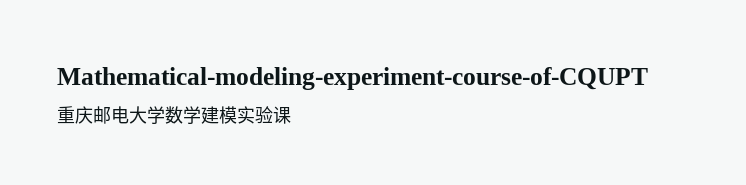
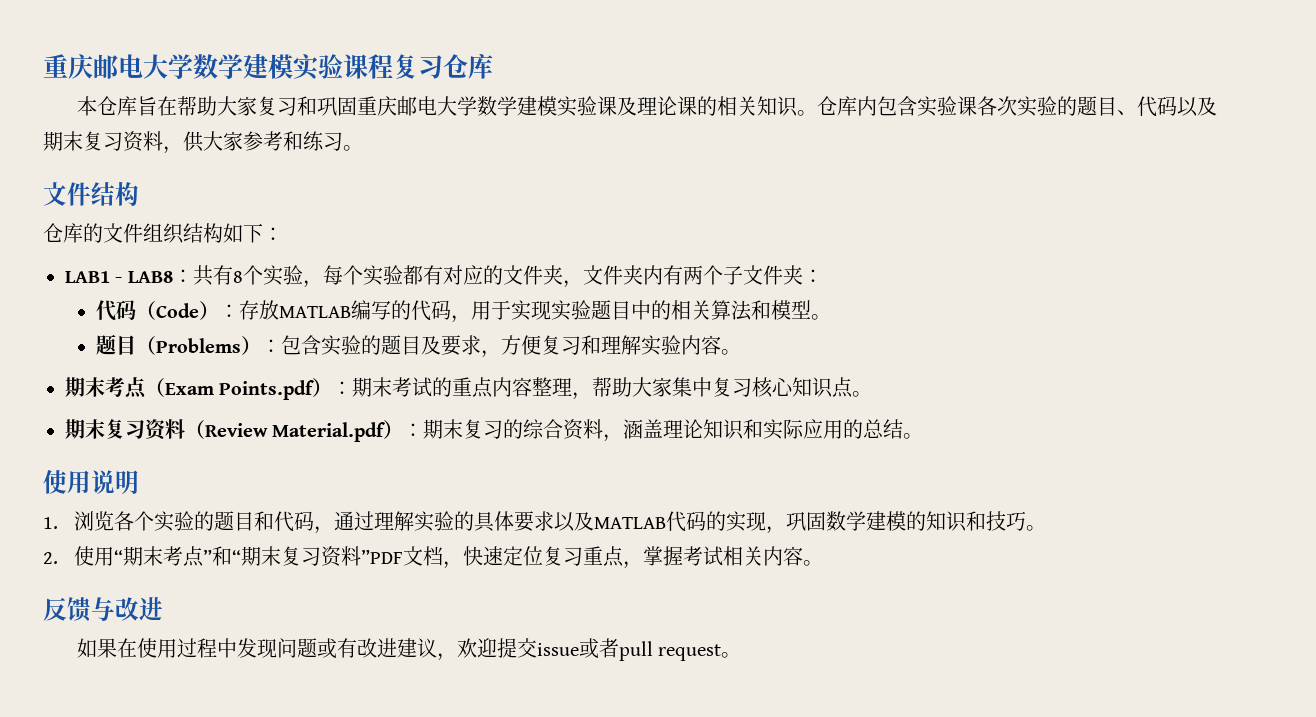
- Mathematical-modeling-experiment-course-of-CQUPT
- 重庆邮电大学数学建模实验课
+ 重庆邮电大学数学建模实验课程复习仓库
+ 本仓库旨在帮助大家复习和巩固重庆邮电大学数学建模实验课及理论课的相关知识。仓库内包含实验课各次实验的题目、代码以及期末复习资料，供大家参考和练习。
+ 文件结构
+ 仓库的文件组织结构如下：
+ LAB1 - LAB8：共有8个实验，每个实验都有对应的文件夹，文件夹内有两个子文件夹：
+ 代码（Code）：存放MATLAB编写的代码，用于实现实验题目中的相关算法和模型。
+ 题目（Problems）：包含实验的题目及要求，方便复习和理解实验内容。
+ 期末考点（Exam Points.pdf）：期末考试的重点内容整理，帮助大家集中复习核心知识点。
+ 期末复习资料（Review Material.pdf）：期末复习的综合资料，涵盖理论知识和实际应用的总结。
+ 使用说明
+ 1.浏览各个实验的题目和代码，通过理解实验的具体要求以及MATLAB代码的实现，巩固数学建模的知识和技巧。
+ 2.使用“期末考点”和“期末复习资料”PDF文档，快速定位复习重点，掌握考试相关内容。
+ 反馈与改进
+ 如果在使用过程中发现问题或有改进建议，欢迎提交issue或者pull request。

